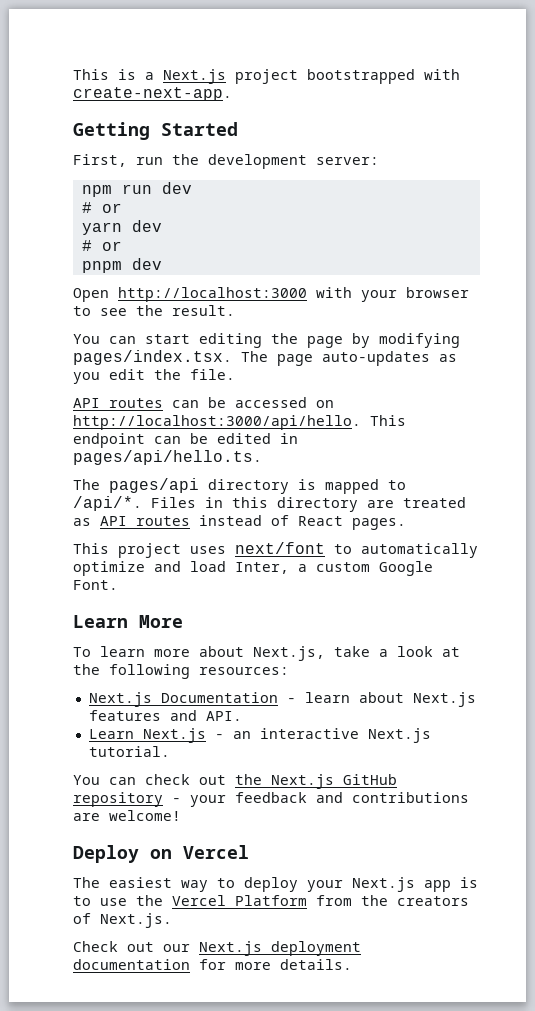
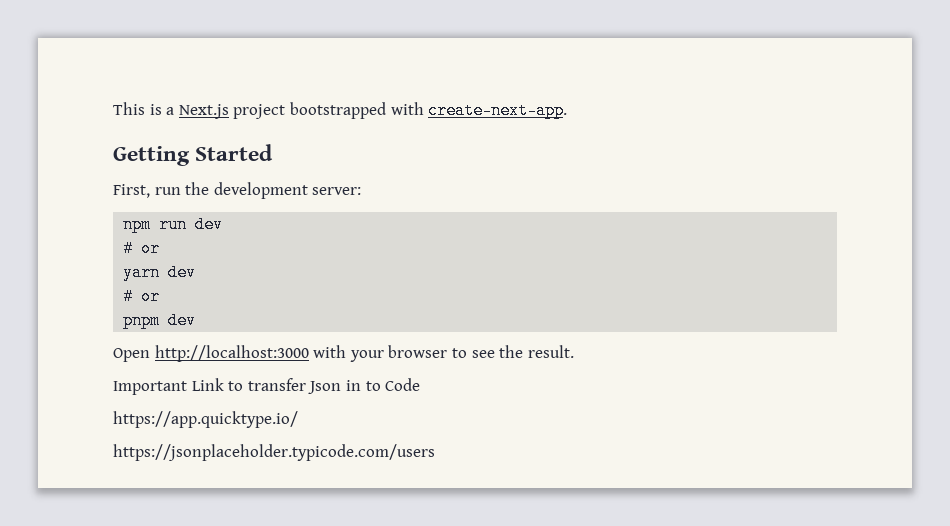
- You can start editing the page by modifying pages/index.tsx. The page auto-updates as you edit the file.
- API routes can be accessed on http://localhost:3000/api/hello. This endpoint can be edited in pages/api/hello.ts.
- The pages/api directory is mapped to /api/*. Files in this directory are treated as API routes instead of React pages.
- This project uses next/font to automatically optimize and load Inter, a custom Google Font.
- Learn More
- To learn more about Next.js, take a look at the following resources:
- Next.js Documentation - learn about Next.js features and API.
- Learn Next.js - an interactive Next.js tutorial.
- You can check out the Next.js GitHub repository - your feedback and contributions are welcome!
- Deploy on Vercel
- The easiest way to deploy your Next.js app is to use the Vercel Platform from the creators of Next.js.
- Check out our Next.js deployment documentation for more details.
+ Important Link to transfer Json in to Code
+ https://app.quicktype.io/
+ https://jsonplaceholder.typicode.com/users

